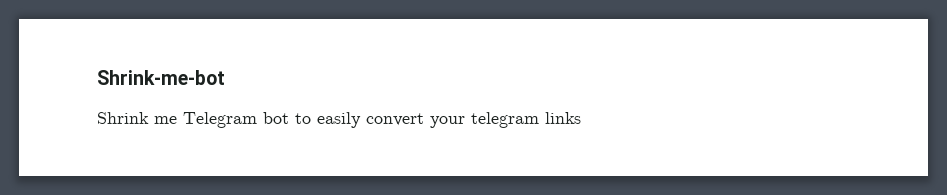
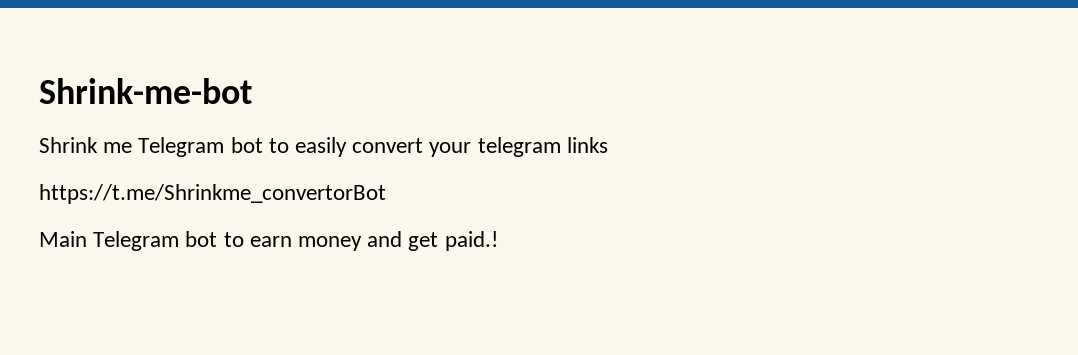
+ https://t.me/Shrinkme_convertorBot
+ Main Telegram bot to earn money and get paid.!

